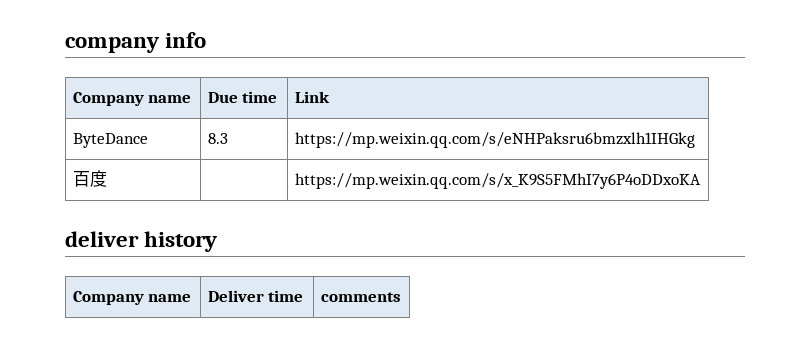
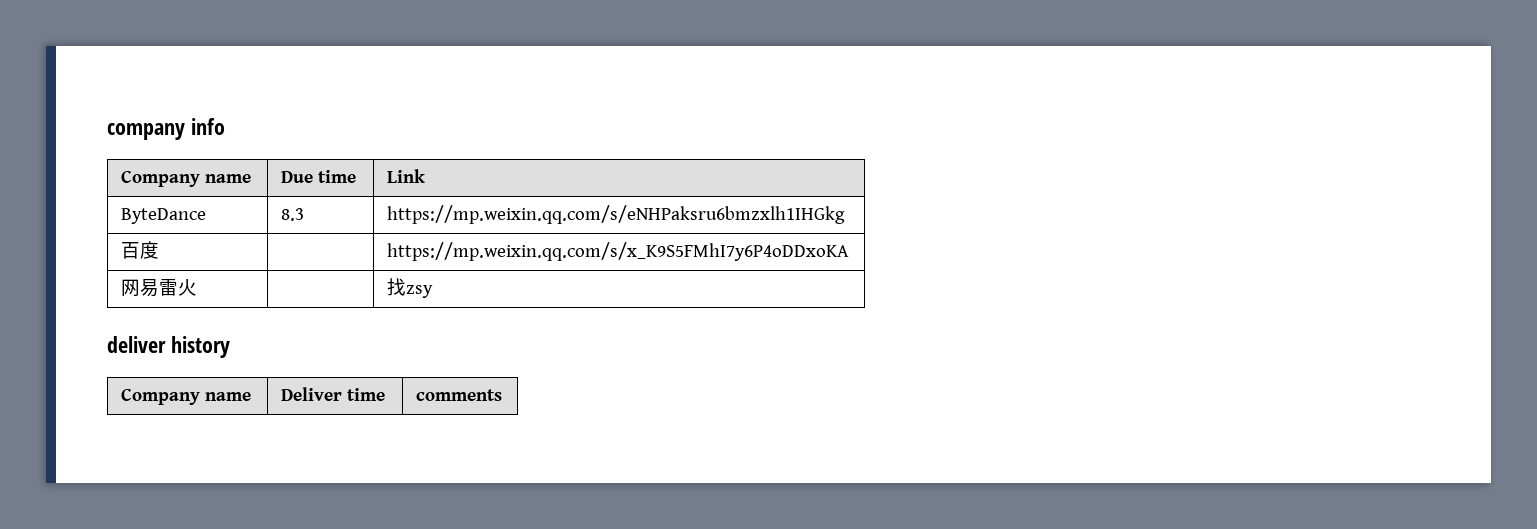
+ 网易雷火 | | 找zsy

